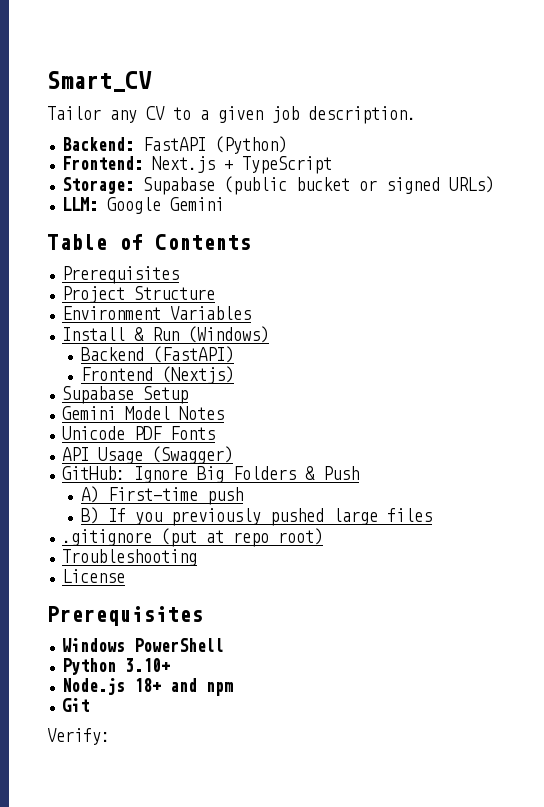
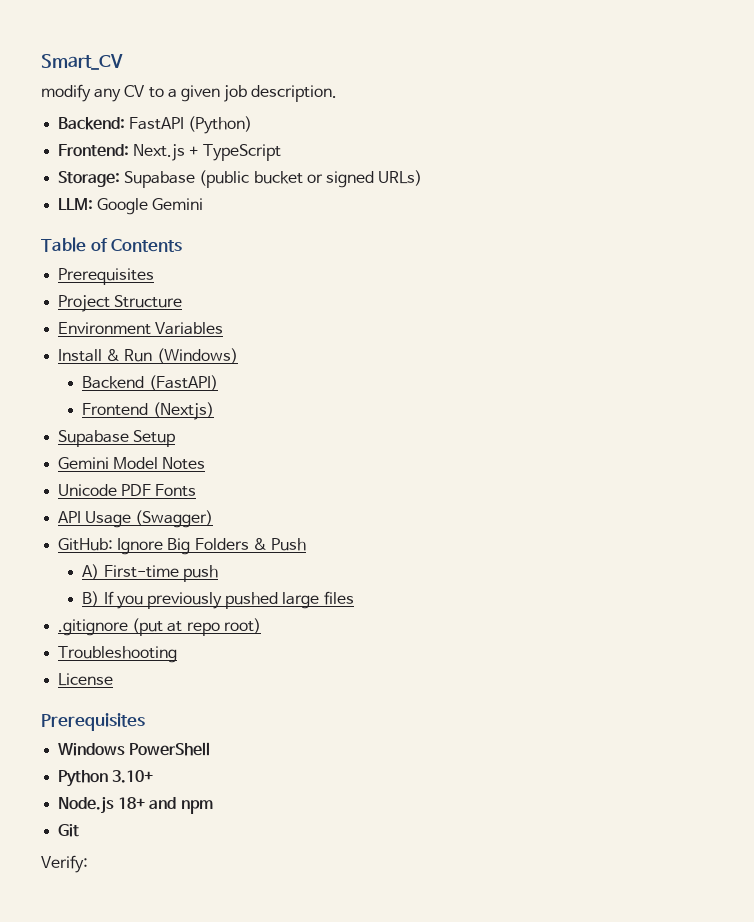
- Tailor any CV to a given job description.
+ modify any CV to a given job description.

